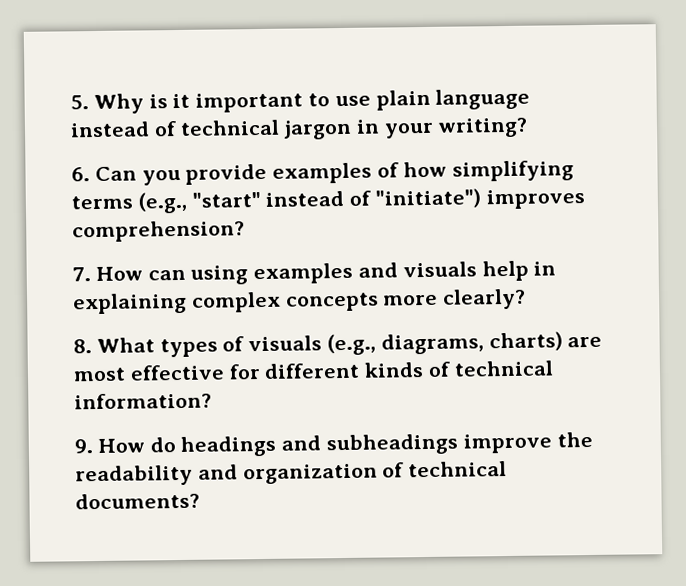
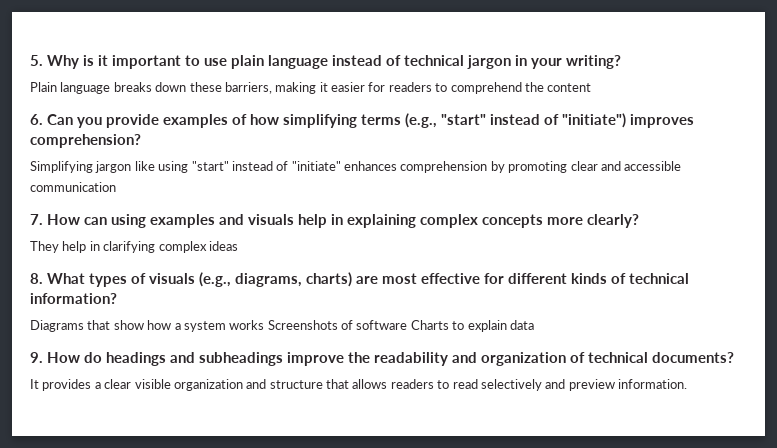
+ Plain language breaks down these barriers, making it easier for readers to comprehend the content
+ Simplifying jargon like using "start" instead of "initiate" enhances comprehension by promoting clear and accessible communication
+ They help in clarifying complex ideas
+ Diagrams that show how a system works Screenshots of software Charts to explain data
+ It provides a clear visible organization and structure that allows readers to read selectively and preview information.

